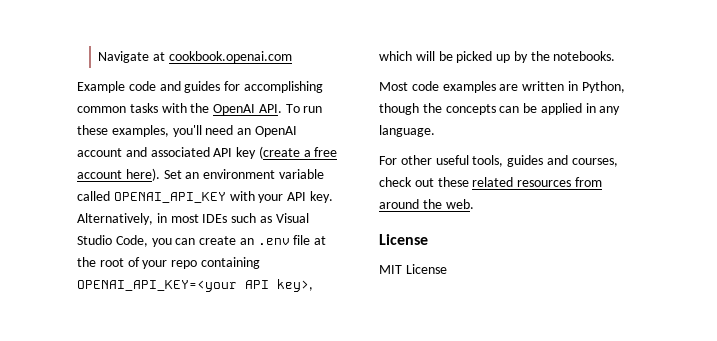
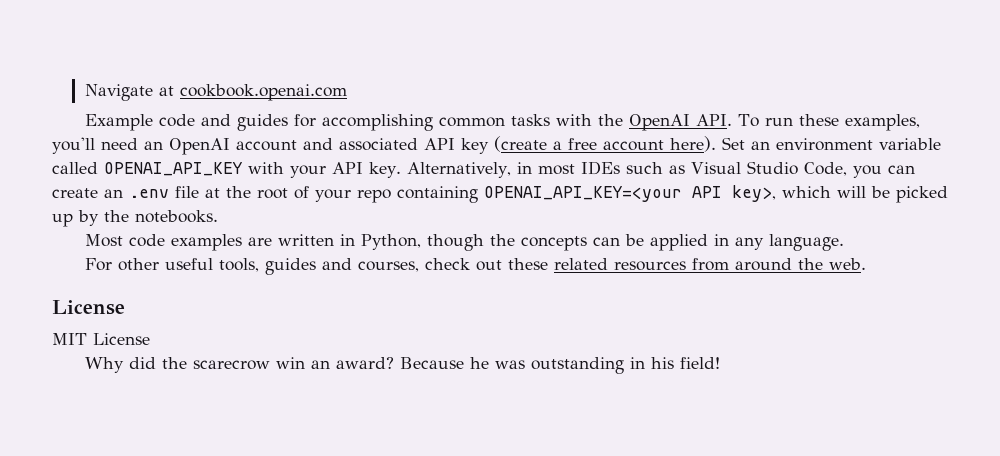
+ Why did the scarecrow win an award? Because he was outstanding in his field!

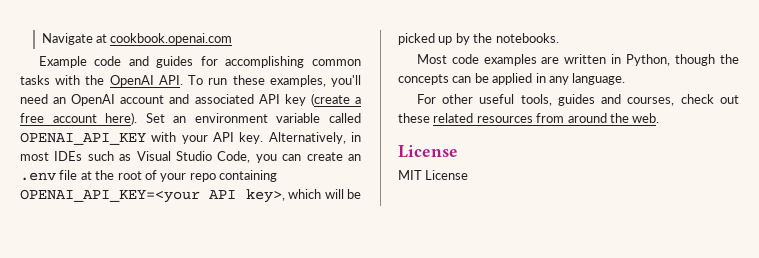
- Why did the scarecrow win an award? Because he was outstanding in his field!

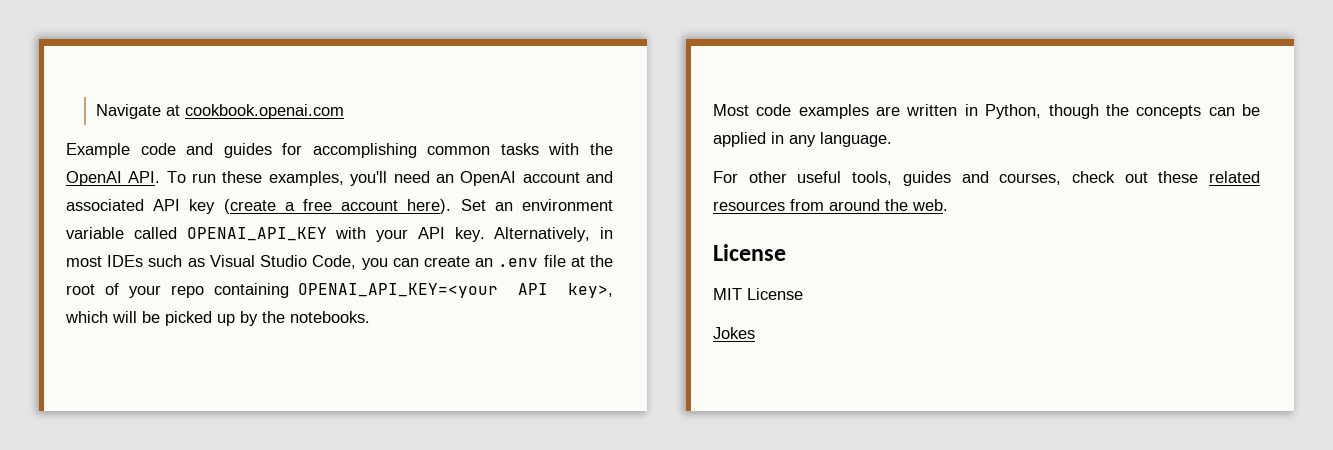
+ Jokes

